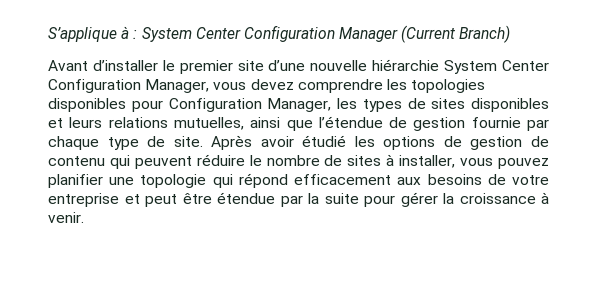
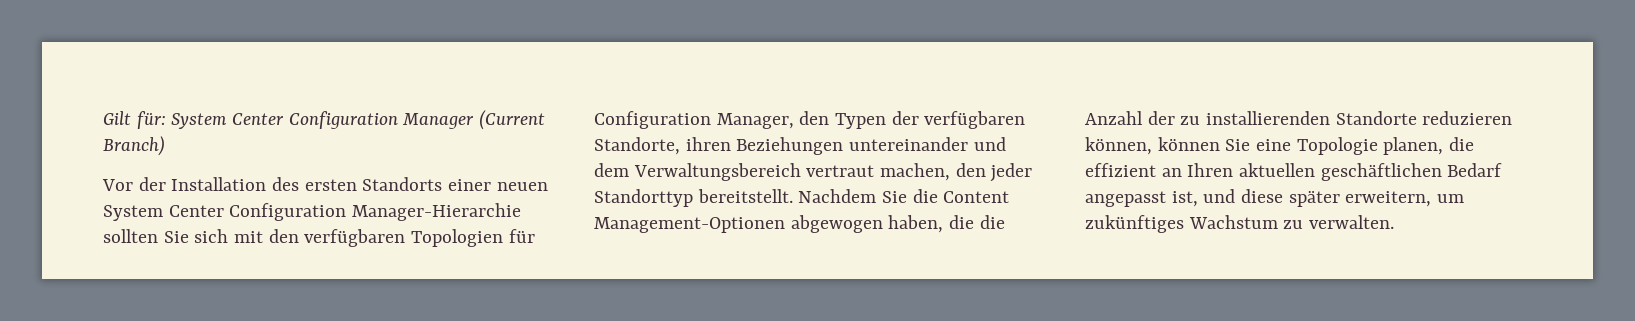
- S’applique à : System Center Configuration Manager (Current Branch)
+ Gilt für: System Center Configuration Manager (Current Branch)
- Avant d’installer le premier site d’une nouvelle hiérarchie System Center Configuration Manager, vous devez comprendre les topologies disponibles pour Configuration Manager, les types de sites disponibles et leurs relations mutuelles, ainsi que l’étendue de gestion fournie par chaque type de site. Après avoir étudié les options de gestion de contenu qui peuvent réduire le nombre de sites à installer, vous pouvez planifier une topologie qui répond efficacement aux besoins de votre entreprise et peut être étendue par la suite pour gérer la croissance à venir.
+ Vor der Installation des ersten Standorts einer neuen System Center Configuration Manager-Hierarchie sollten Sie sich mit den verfügbaren Topologien für Configuration Manager, den Typen der verfügbaren Standorte, ihren Beziehungen untereinander und dem Verwaltungsbereich vertraut machen, den jeder Standorttyp bereitstellt. Nachdem Sie die Content Management-Optionen abgewogen haben, die die Anzahl der zu installierenden Standorte reduzieren können, können Sie eine Topologie planen, die effizient an Ihren aktuellen geschäftlichen Bedarf angepasst ist, und diese später erweitern, um zukünftiges Wachstum zu verwalten.

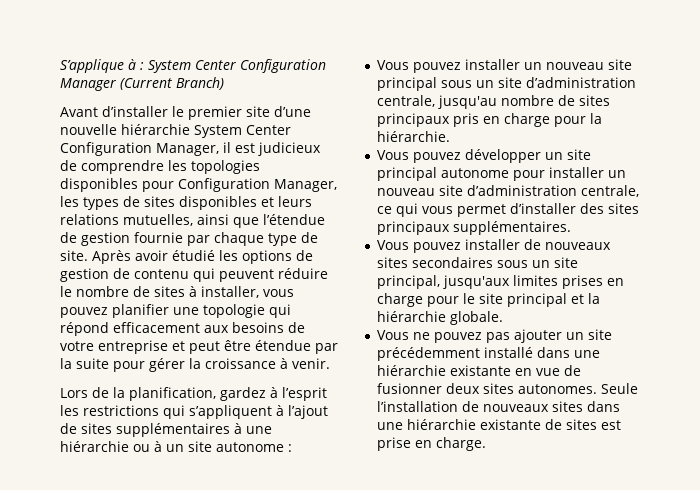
- Gilt für: System Center Configuration Manager (Current Branch)
+ S’applique à : System Center Configuration Manager (Current Branch)
- Vor der Installation des ersten Standorts einer neuen System Center Configuration Manager-Hierarchie sollten Sie sich mit den verfügbaren Topologien für Configuration Manager, den Typen der verfügbaren Standorte, ihren Beziehungen untereinander und dem Verwaltungsbereich vertraut machen, den jeder Standorttyp bereitstellt. Nachdem Sie die Content Management-Optionen abgewogen haben, die die Anzahl der zu installierenden Standorte reduzieren können, können Sie eine Topologie planen, die effizient an Ihren aktuellen geschäftlichen Bedarf angepasst ist, und diese später erweitern, um zukünftiges Wachstum zu verwalten.
+ Avant d’installer le premier site d’une nouvelle hiérarchie System Center Configuration Manager, il est judicieux de comprendre les topologies disponibles pour Configuration Manager, les types de sites disponibles et leurs relations mutuelles, ainsi que l’étendue de gestion fournie par chaque type de site. Après avoir étudié les options de gestion de contenu qui peuvent réduire le nombre de sites à installer, vous pouvez planifier une topologie qui répond efficacement aux besoins de votre entreprise et peut être étendue par la suite pour gérer la croissance à venir.
+ Lors de la planification, gardez à l’esprit les restrictions qui s’appliquent à l’ajout de sites supplémentaires à une hiérarchie ou à un site autonome :
+ Vous pouvez installer un nouveau site principal sous un site d’administration centrale, jusqu'au nombre de sites principaux pris en charge pour la hiérarchie.
+ Vous pouvez développer un site principal autonome pour installer un nouveau site d’administration centrale, ce qui vous permet d’installer des sites principaux supplémentaires.
+ Vous pouvez installer de nouveaux sites secondaires sous un site principal, jusqu'aux limites prises en charge pour le site principal et la hiérarchie globale.
+ Vous ne pouvez pas ajouter un site précédemment installé dans une hiérarchie existante en vue de fusionner deux sites autonomes. Seule l’installation de nouveaux sites dans une hiérarchie existante de sites est prise en charge.

